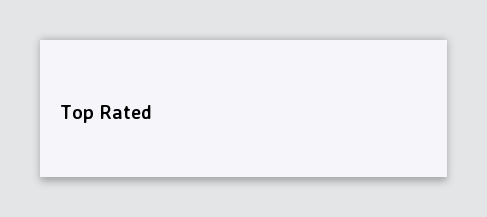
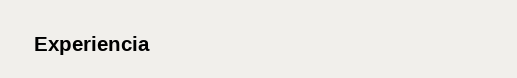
- Top Rated
+ Experiencia

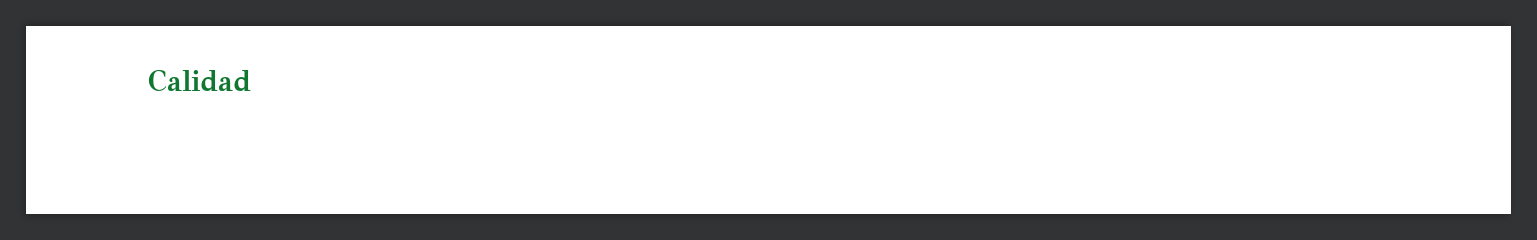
- Experiencia
+ Calidad

